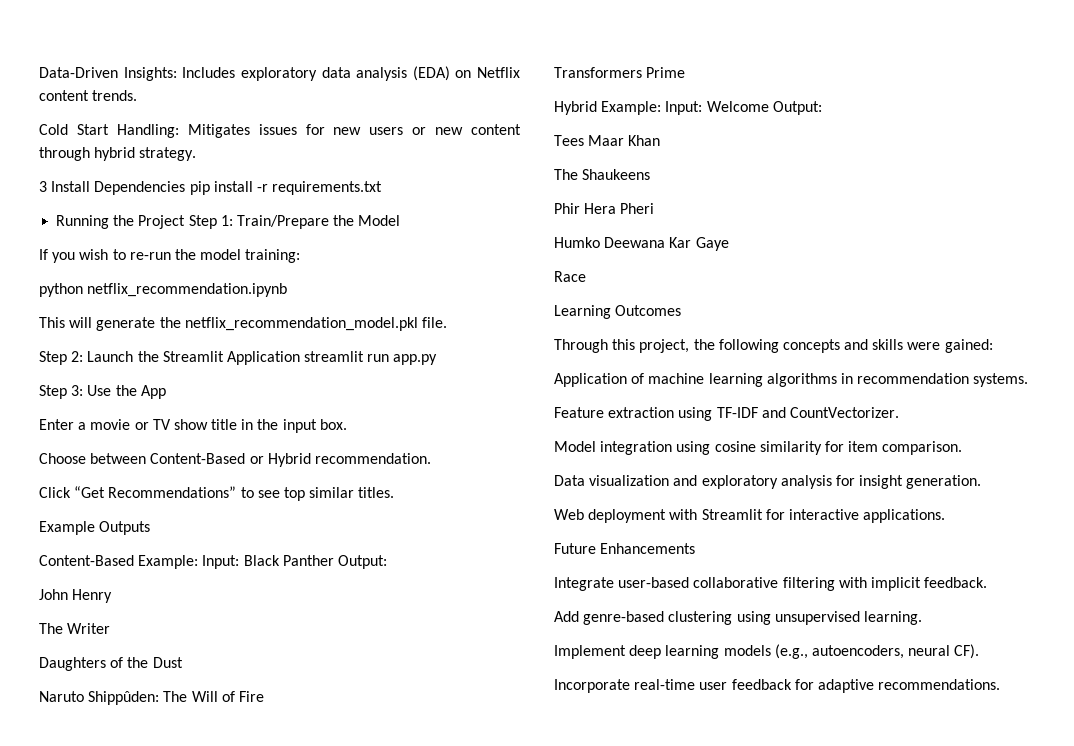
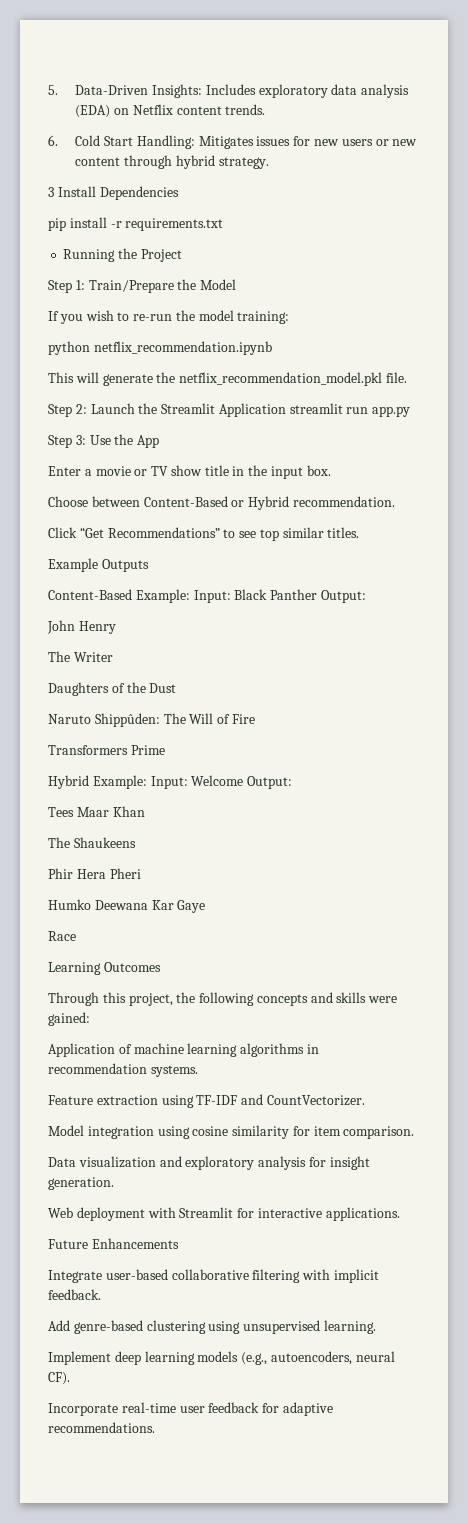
- Data-Driven Insights: Includes exploratory data analysis (EDA) on Netflix content trends.
+ 5. Data-Driven Insights: Includes exploratory data analysis (EDA) on Netflix content trends.
- Cold Start Handling: Mitigates issues for new users or new content through hybrid strategy.
+ 6. Cold Start Handling: Mitigates issues for new users or new content through hybrid strategy.
- 3 Install Dependencies pip install -r requirements.txt
+ 3 Install Dependencies
+ pip install -r requirements.txt
- Running the Project Step 1: Train/Prepare the Model
+ Running the Project
+ Step 1: Train/Prepare the Model

